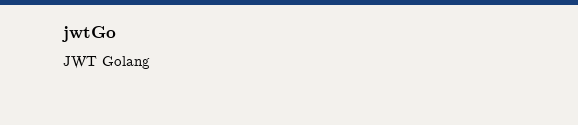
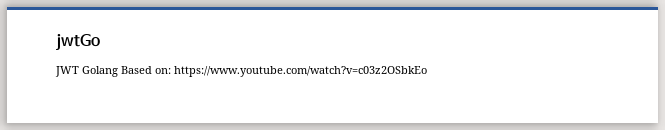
- JWT Golang
+ JWT Golang Based on: https://www.youtube.com/watch?v=c03z2OSbkEo

